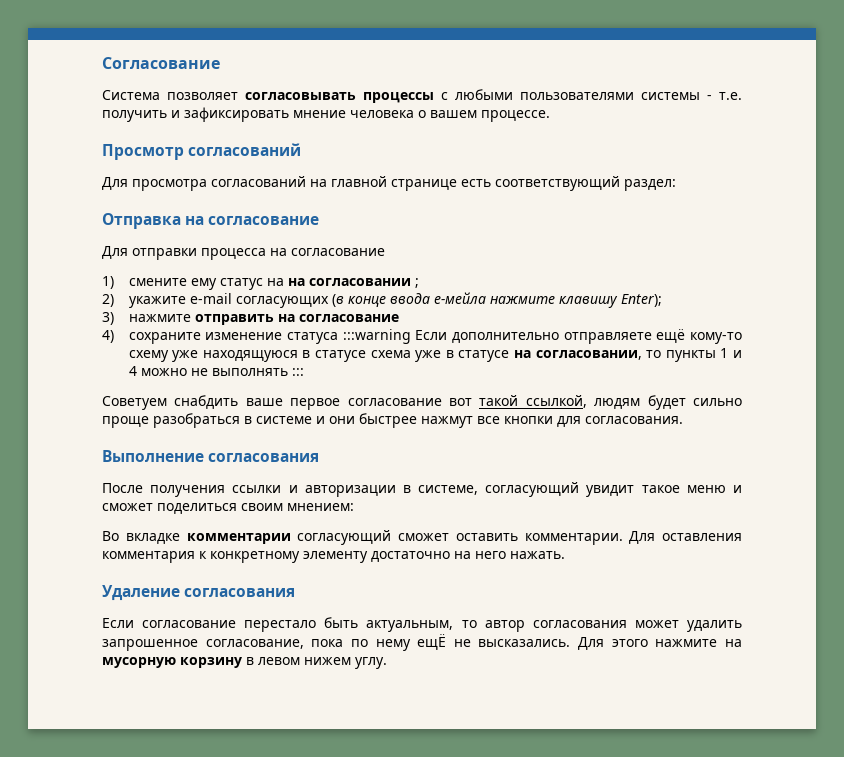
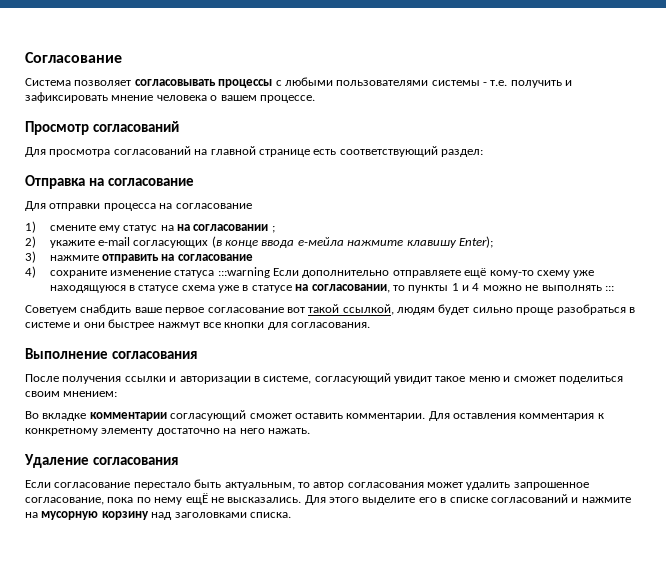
- Для этого нажмите на мусорную корзину в левом нижем углу.
+ Для этого выделите его в списке согласований и нажмите на мусорную корзину над заголовками списка.

